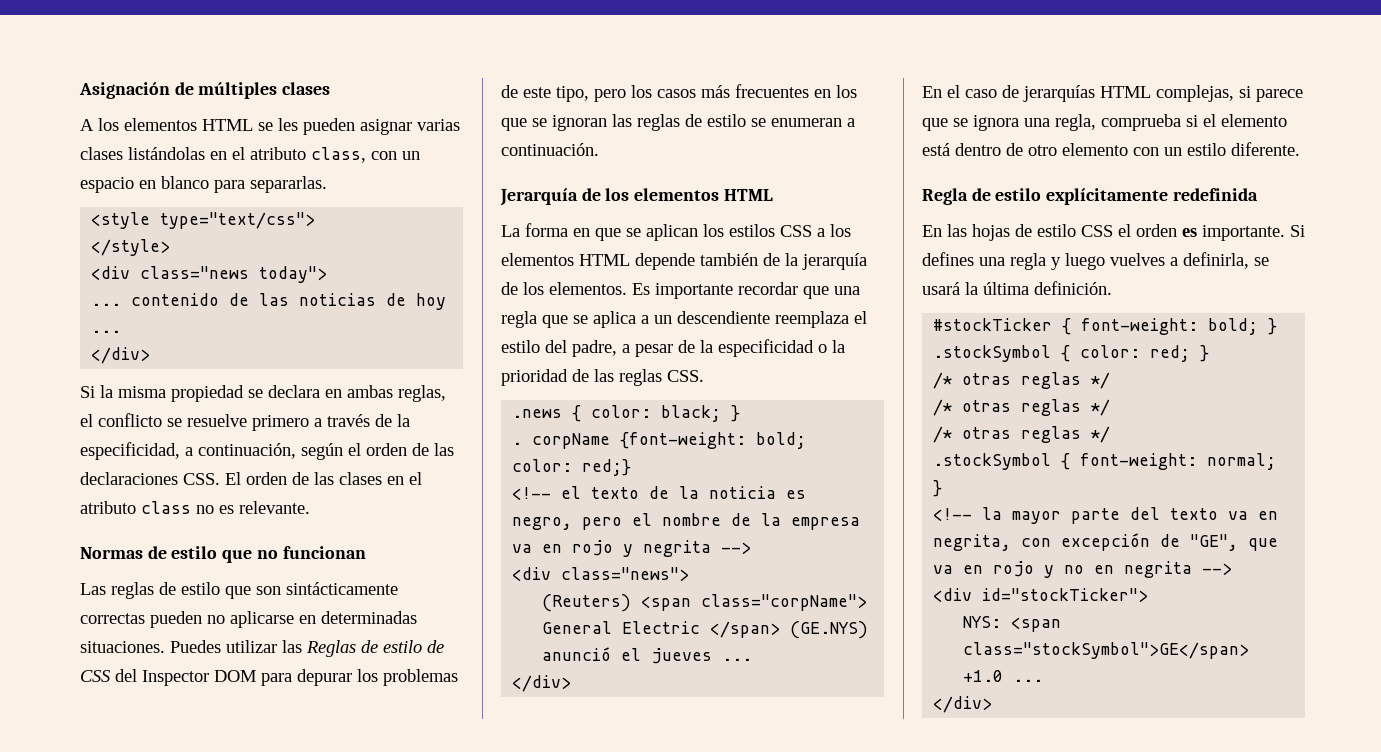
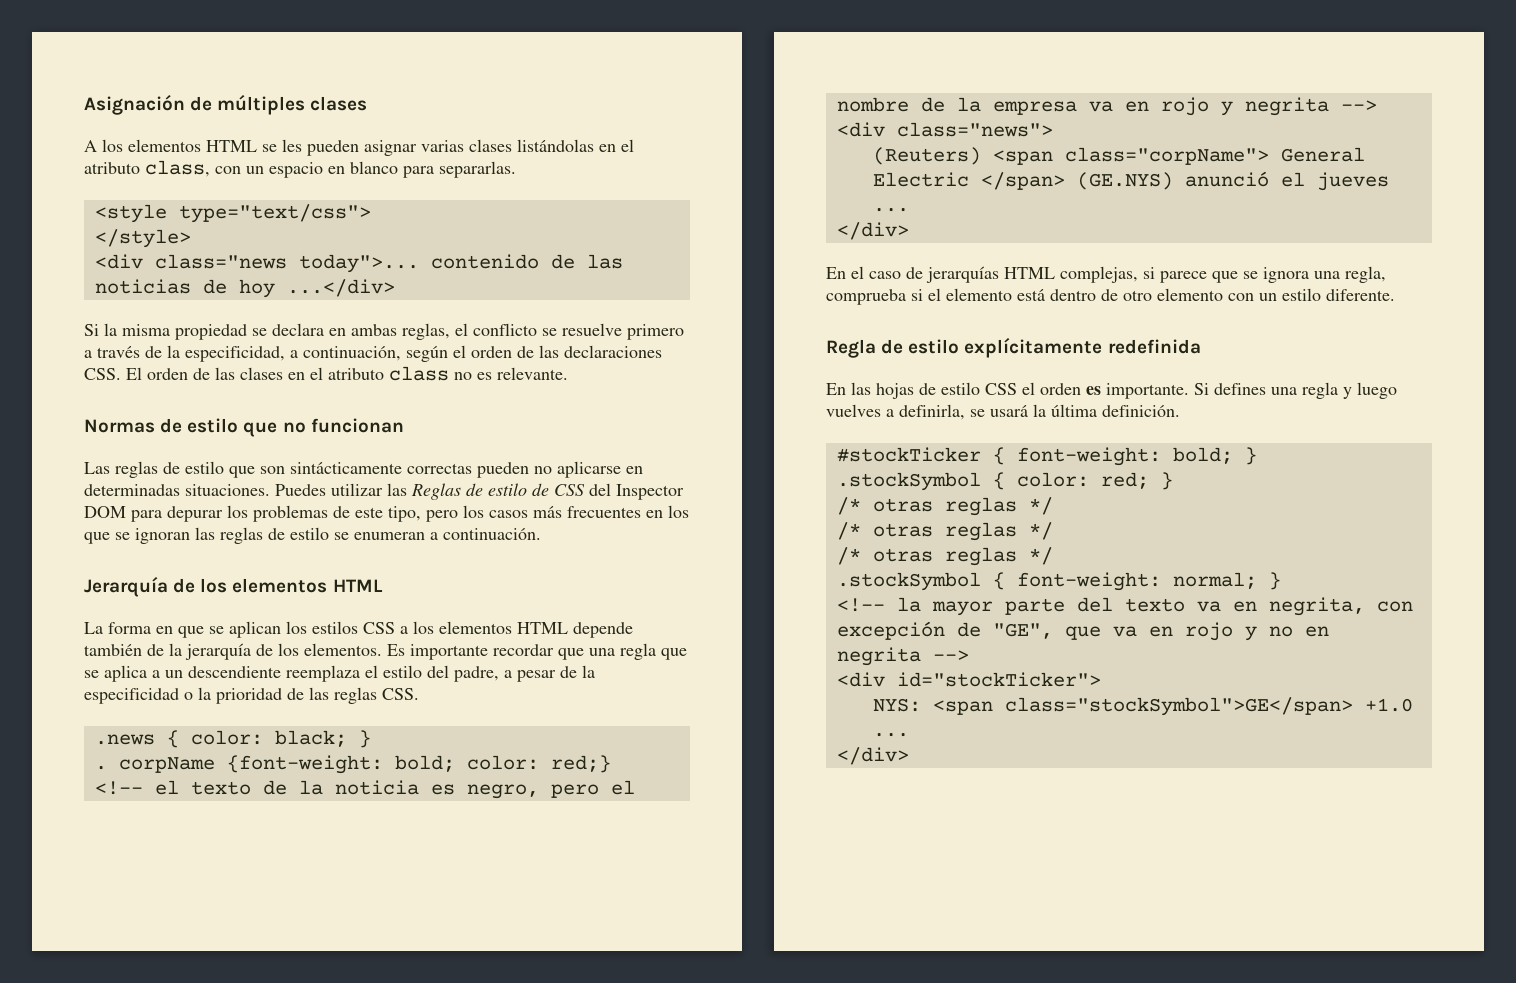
- <div class="news today">
- ... contenido de las noticias de hoy ...
- </div>
+ <div class="news today">... contenido de las noticias de hoy ...</div>

